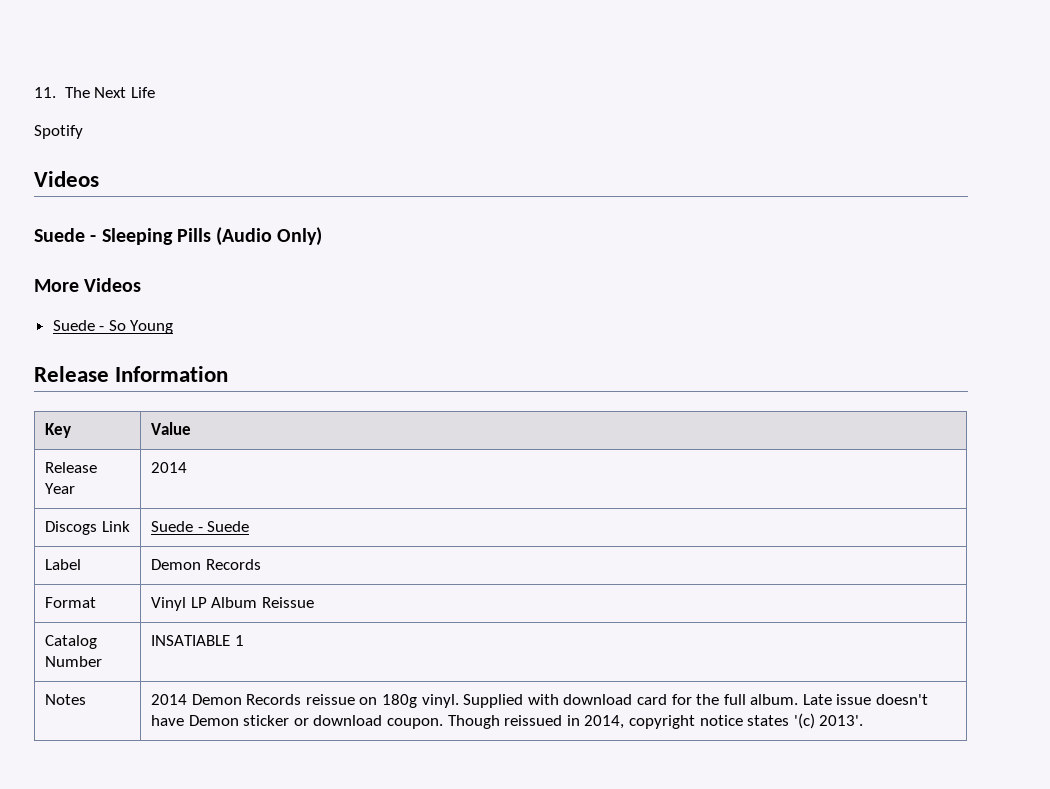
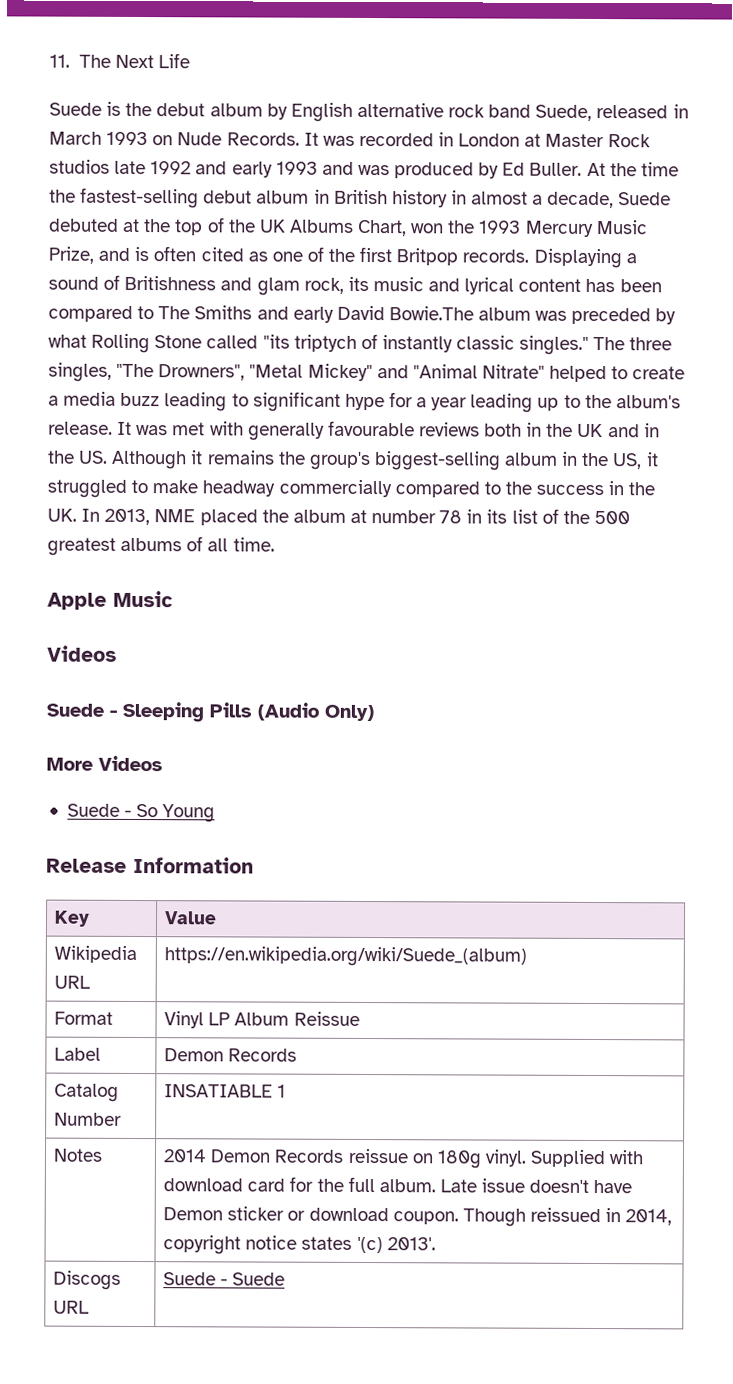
- Spotify
+ Suede is the debut album by English alternative rock band Suede, released in March 1993 on Nude Records. It was recorded in London at Master Rock studios late 1992 and early 1993 and was produced by Ed Buller. At the time the fastest-selling debut album in British history in almost a decade, Suede debuted at the top of the UK Albums Chart, won the 1993 Mercury Music Prize, and is often cited as one of the first Britpop records. Displaying a sound of Britishness and glam rock, its music and lyrical content has been compared to The Smiths and early David Bowie.The album was preceded by what Rolling Stone called "its triptych of instantly classic singles." The three singles, "The Drowners", "Metal Mickey" and "Animal Nitrate" helped to create a media buzz leading to significant hype for a year leading up to the album's release. It was met with generally favourable reviews both in the UK and in the US. Although it remains the group's biggest-selling album in the US, it struggled to make headway commercially compared to the success in the UK. In 2013, NME placed the album at number 78 in its list of the 500 greatest albums of all time.
+ Apple Music
- Release Year | 2014
- Discogs Link | Suede - Suede
- Label | Demon Records
+ Wikipedia URL | https://en.wikipedia.org/wiki/Suede_(album)
+ Label | Demon Records
+ Discogs URL | Suede - Suede

